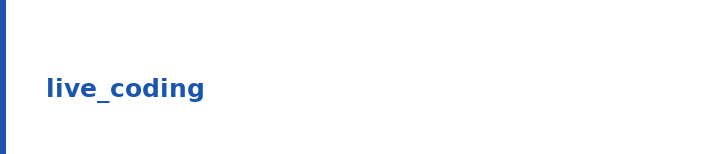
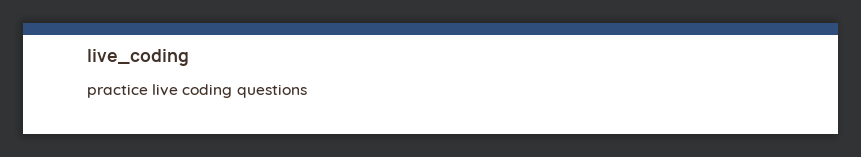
+ practice live coding questions

